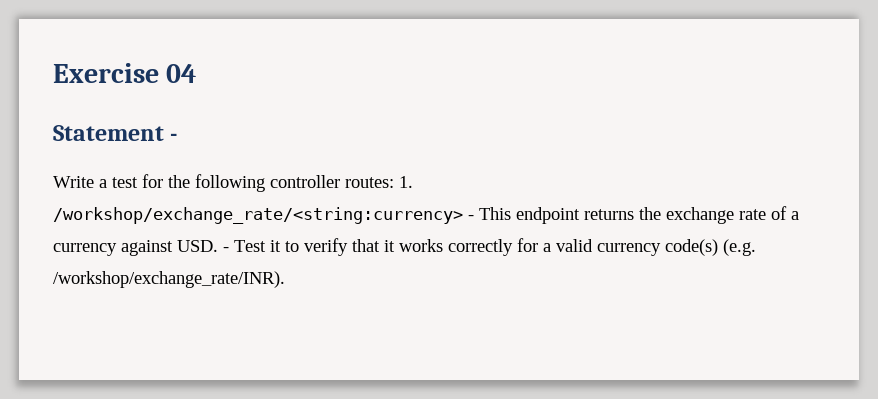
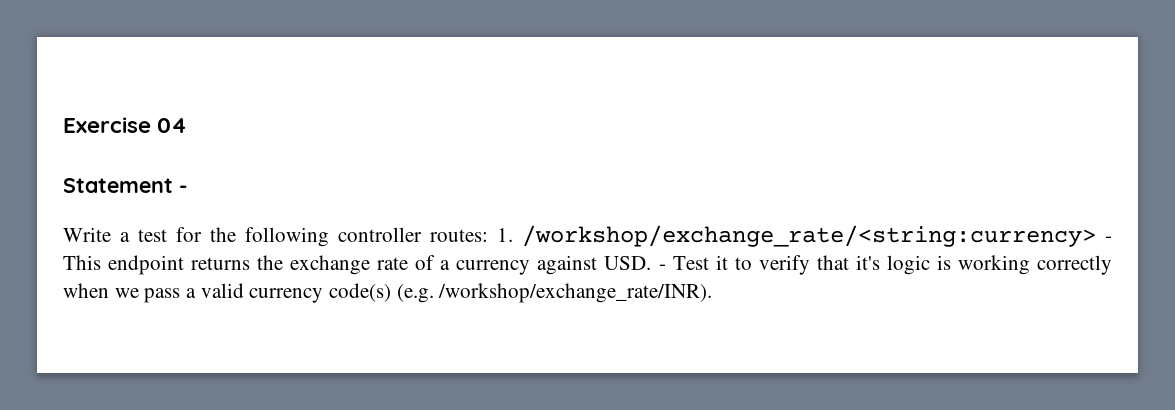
- Write a test for the following controller routes: 1. /workshop/exchange_rate/<string:currency> - This endpoint returns the exchange rate of a currency against USD. - Test it to verify that it works correctly for a valid currency code(s) (e.g. /workshop/exchange_rate/INR).
+ Write a test for the following controller routes: 1. /workshop/exchange_rate/<string:currency> - This endpoint returns the exchange rate of a currency against USD. - Test it to verify that it's logic is working correctly when we pass a valid currency code(s) (e.g. /workshop/exchange_rate/INR).

